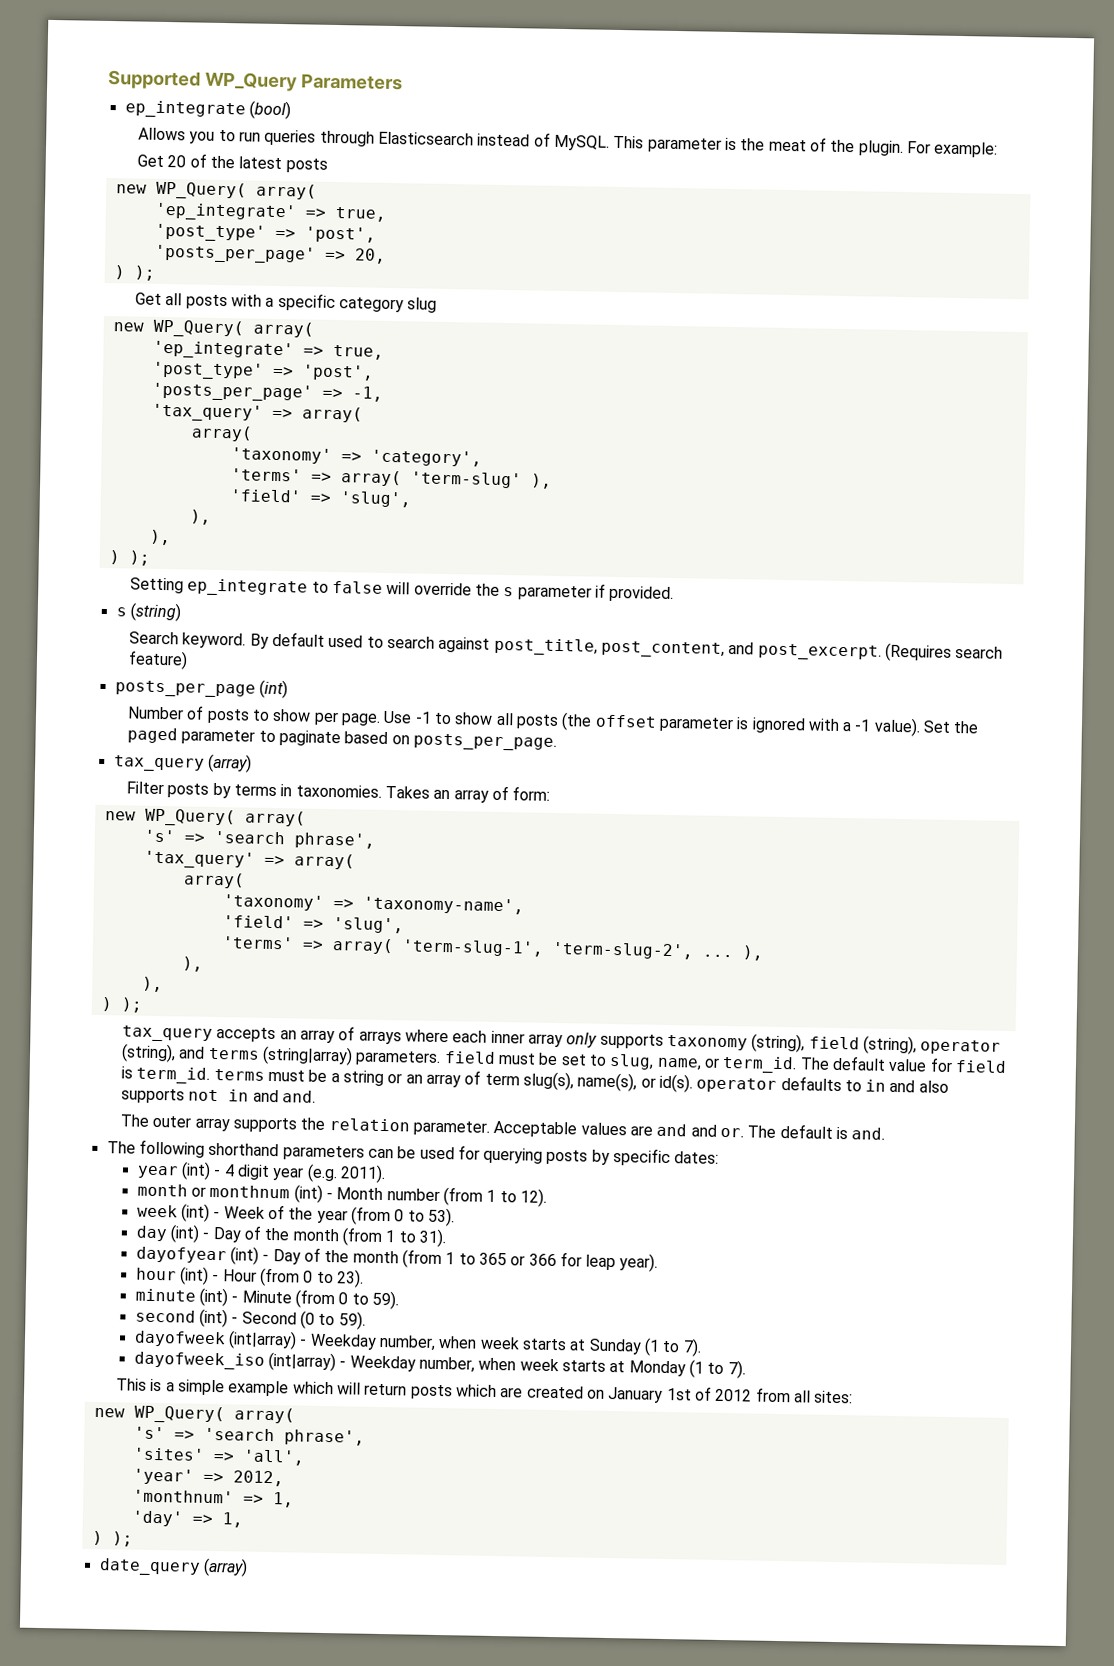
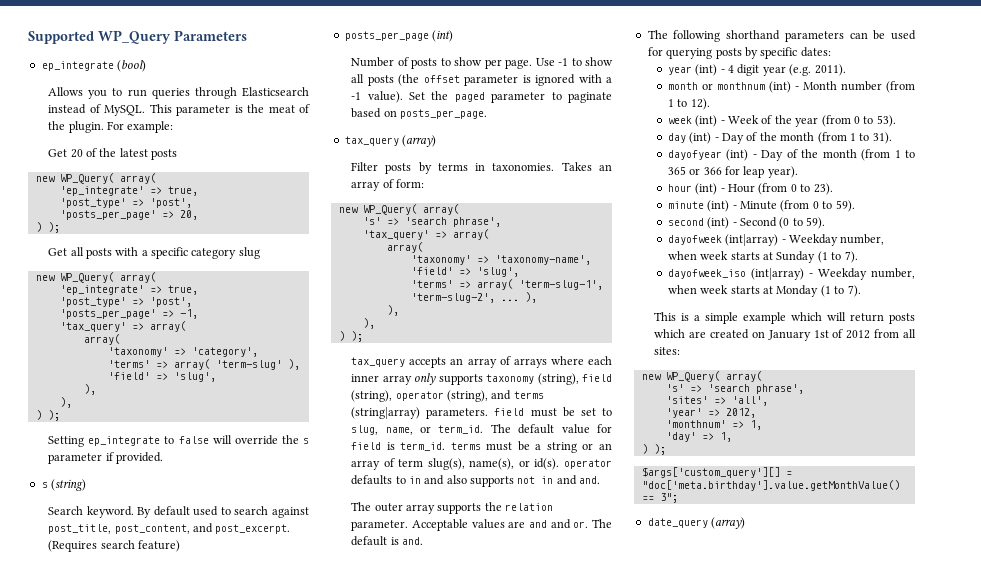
+ $args['custom_query'][] = "doc['meta.birthday'].value.getMonthValue() == 3";

